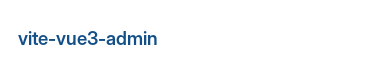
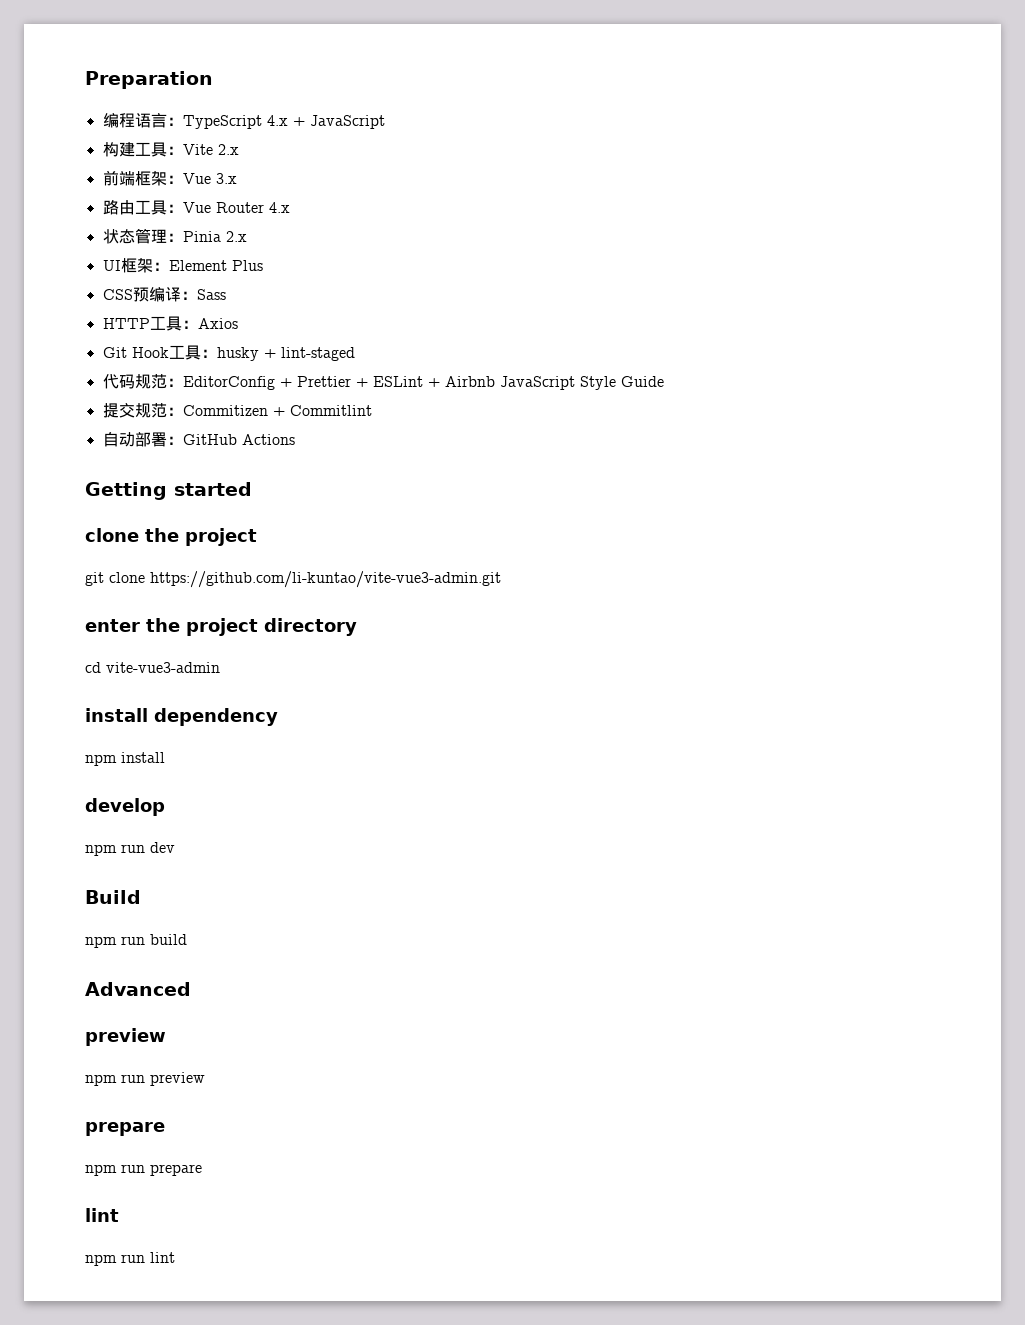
- vite-vue3-admin
+ Preparation
+ 编程语言：TypeScript 4.x + JavaScript
+ 构建工具：Vite 2.x
+ 前端框架：Vue 3.x
+ 路由工具：Vue Router 4.x
+ 状态管理：Pinia 2.x
+ UI框架：Element Plus
+ CSS预编译：Sass
+ HTTP工具：Axios
+ Git Hook工具：husky + lint-staged
+ 代码规范：EditorConfig + Prettier + ESLint + Airbnb JavaScript Style Guide
+ 提交规范：Commitizen + Commitlint
+ 自动部署：GitHub Actions
+ Getting started
+ clone the project
+ git clone https://github.com/li-kuntao/vite-vue3-admin.git
+ enter the project directory
+ cd vite-vue3-admin
+ install dependency
+ npm install
+ develop
+ npm run dev
+ Build
+ npm run build
+ Advanced
+ preview
+ npm run preview
+ prepare
+ npm run prepare
+ lint
+ npm run lint

